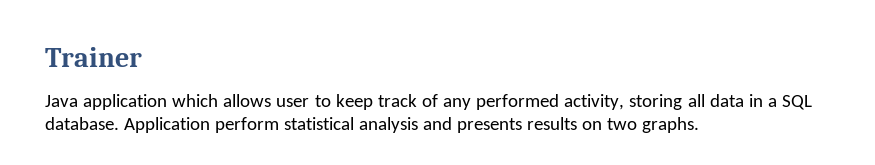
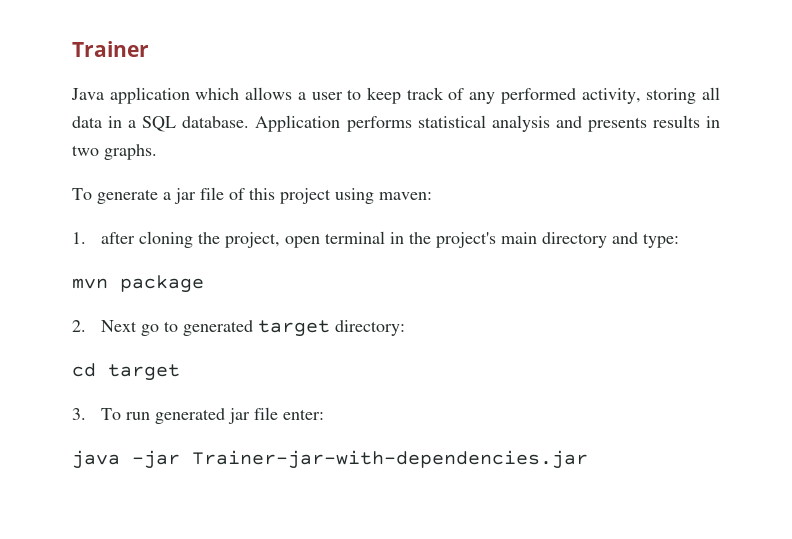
- Java application which allows user to keep track of any performed activity, storing all data in a SQL database.
+ Java application which allows a user to keep track of any performed activity, storing all data in a SQL database.
- Application perform statistical analysis and presents results on two graphs.
+ Application performs statistical analysis and presents results in two graphs.
+ To generate a jar file of this project using maven:
+ 1. after cloning the project, open terminal in the project's main directory and type:
+ mvn package
+ 2. Next go to generated target directory:
+ cd target
+ 3. To run generated jar file enter:
+ java -jar Trainer-jar-with-dependencies.jar

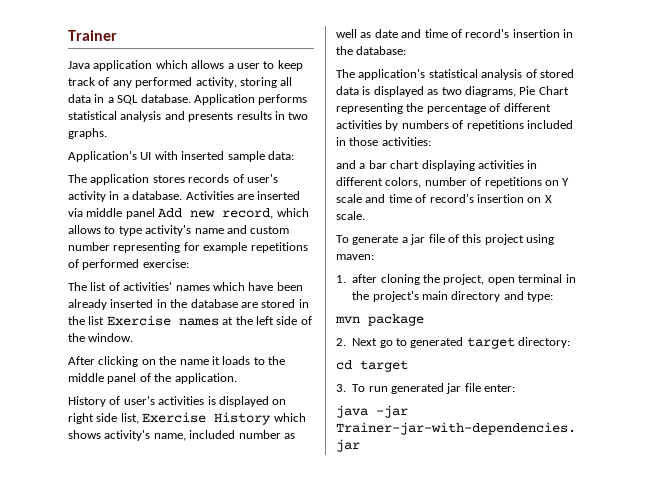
+ Application's UI with inserted sample data:
+ The application stores records of user's activity in a database. Activities are inserted via middle panel Add new record, which allows to type activity's name and custom number representing for example repetitions of performed exercise:
+ The list of activities' names which have been already inserted in the database are stored in the list Exercise names at the left side of the window.
+ After clicking on the name it loads to the middle panel of the application.
+ History of user's activities is displayed on right side list, Exercise History which shows activity's name, included number as well as date and time of record's insertion in the database:
+ The application's statistical analysis of stored data is displayed as two diagrams, Pie Chart representing the percentage of different activities by numbers of repetitions included in those activities:
+ and a bar chart displaying activities in different colors, number of repetitions on Y scale and time of record's insertion on X scale.

